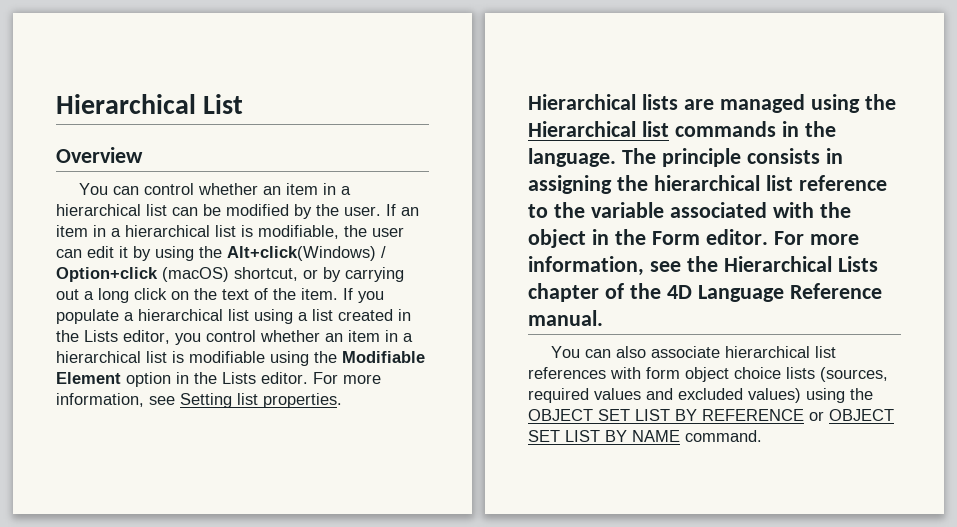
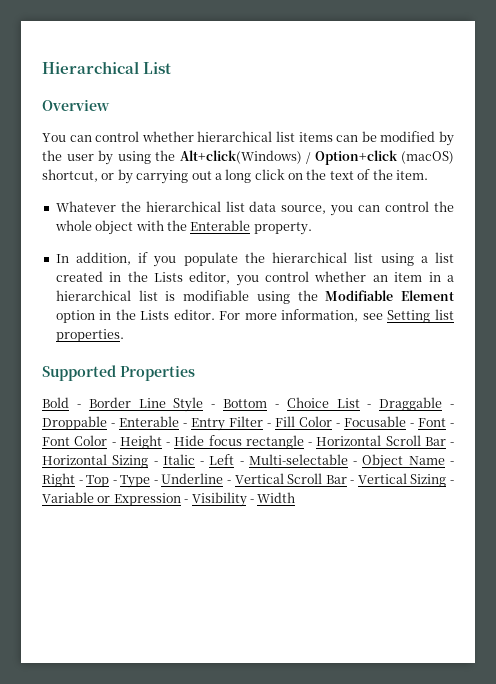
- You can control whether an item in a hierarchical list can be modified by the user. If an item in a hierarchical list is modifiable, the user can edit it by using the Alt+click(Windows) / Option+click (macOS) shortcut, or by carrying out a long click on the text of the item. If you populate a hierarchical list using a list created in the Lists editor, you control whether an item in a hierarchical list is modifiable using the Modifiable Element option in the Lists editor.
+ You can control whether hierarchical list items can be modified by the user by using the Alt+click(Windows) / Option+click (macOS) shortcut, or by carrying out a long click on the text of the item.
+ Whatever the hierarchical list data source, you can control the whole object with the Enterable property.
+ In addition, if you populate the hierarchical list using a list created in the Lists editor, you control whether an item in a hierarchical list is modifiable using the Modifiable Element option in the Lists editor.
- Hierarchical lists are managed using the Hierarchical list commands in the language. The principle consists in assigning the hierarchical list reference to the variable associated with the object in the Form editor. For more information, see the Hierarchical Lists chapter of the 4D Language Reference manual.
- You can also associate hierarchical list references with form object choice lists (sources, required values and excluded values) using the OBJECT SET LIST BY REFERENCE or OBJECT SET LIST BY NAME command.
+ Supported Properties
+ Bold - Border Line Style - Bottom - Choice List - Draggable - Droppable - Enterable - Entry Filter - Fill Color - Focusable - Font - Font Color - Height - Hide focus rectangle - Horizontal Scroll Bar - Horizontal Sizing - Italic - Left - Multi-selectable - Object Name - Right - Top - Type - Underline - Vertical Scroll Bar - Vertical Sizing - Variable or Expression - Visibility - Width

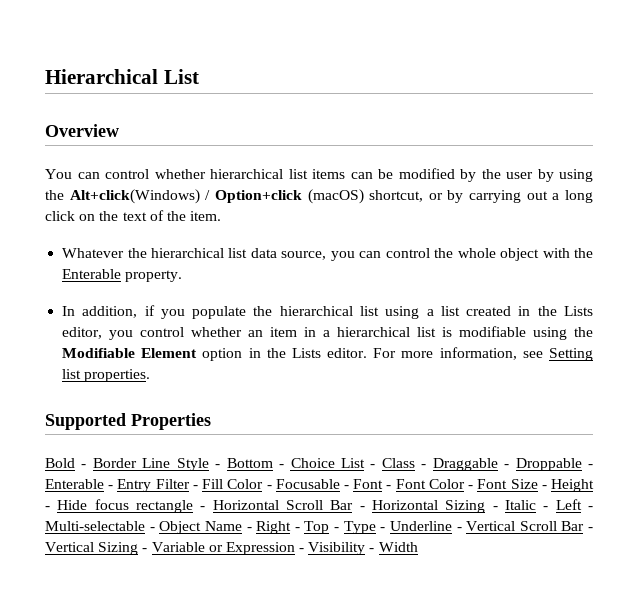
- Bold - Border Line Style - Bottom - Choice List - Draggable - Droppable - Enterable - Entry Filter - Fill Color - Focusable - Font - Font Color - Height - Hide focus rectangle - Horizontal Scroll Bar - Horizontal Sizing - Italic - Left - Multi-selectable - Object Name - Right - Top - Type - Underline - Vertical Scroll Bar - Vertical Sizing - Variable or Expression - Visibility - Width
+ Bold - Border Line Style - Bottom - Choice List - Class - Draggable - Droppable - Enterable - Entry Filter - Fill Color - Focusable - Font - Font Color - Font Size - Height - Hide focus rectangle - Horizontal Scroll Bar - Horizontal Sizing - Italic - Left - Multi-selectable - Object Name - Right - Top - Type - Underline - Vertical Scroll Bar - Vertical Sizing - Variable or Expression - Visibility - Width

